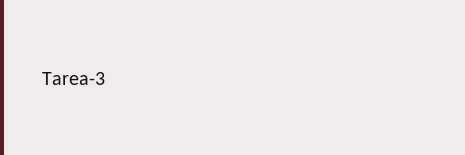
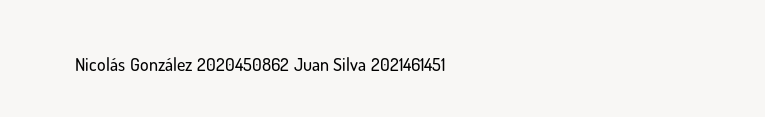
- Tarea-3
+ Nicolás González 2020450862 Juan Silva 2021461451

